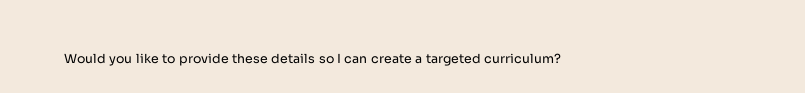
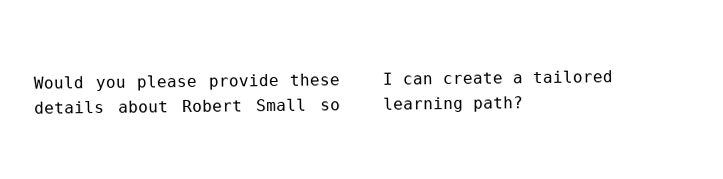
- Would you like to provide these details so I can create a targeted curriculum?
+ Would you please provide these details about Robert Small so I can create a tailored learning path?

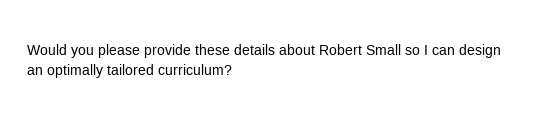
- Would you please provide these details about Robert Small so I can create a tailored learning path?
+ Would you please provide these details about Robert Small so I can design an optimally tailored curriculum?

